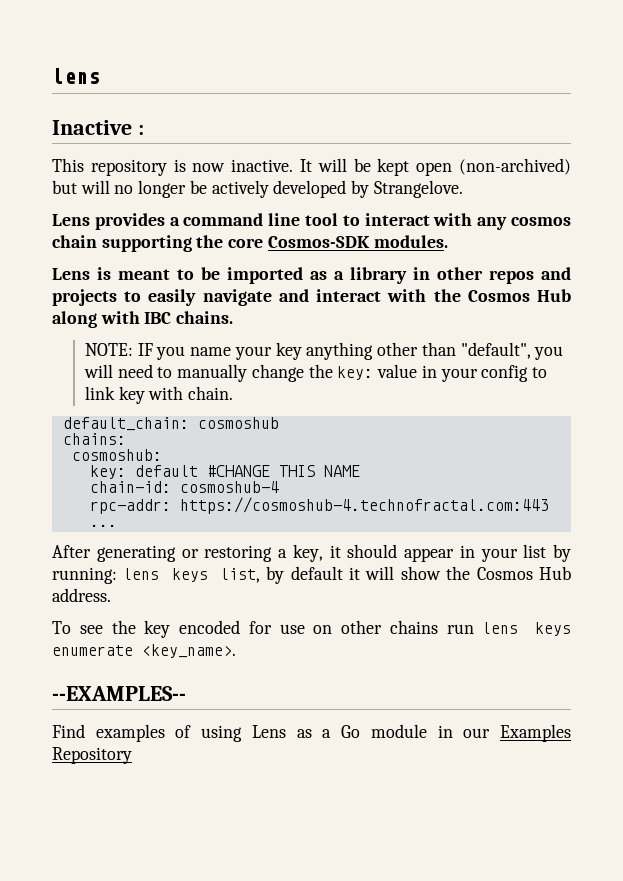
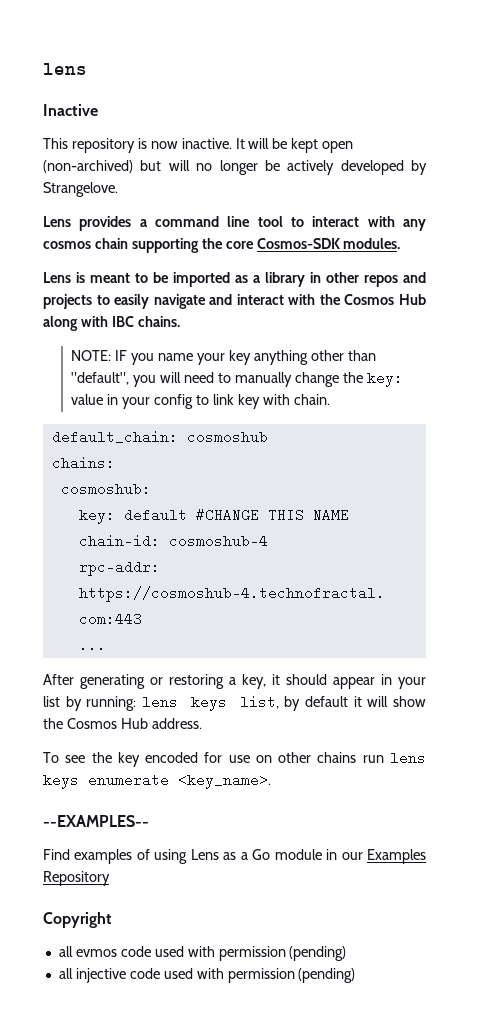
- Inactive :
+ Inactive
+ Copyright
+ all evmos code used with permission (pending)
+ all injective code used with permission (pending)

